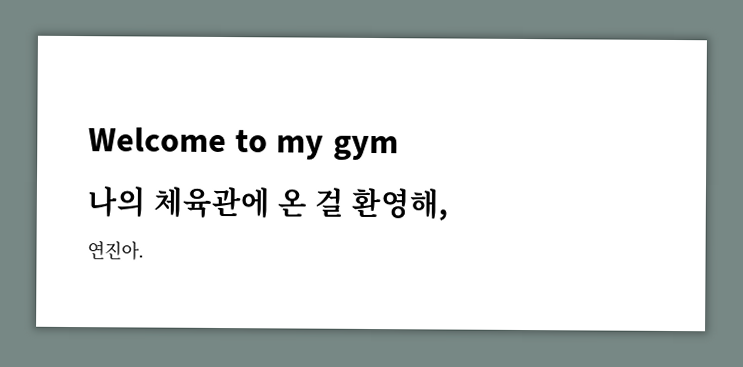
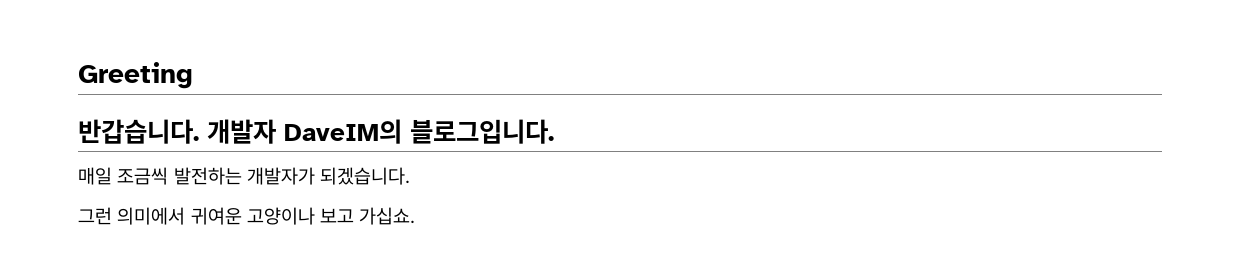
- Welcome to my gym
- 나의 체육관에 온 걸 환영해,
- 연진아.
+ Greeting
+ 반갑습니다. 개발자 DaveIM의 블로그입니다.
+ 매일 조금씩 발전하는 개발자가 되겠습니다.
+ 그런 의미에서 귀여운 고양이나 보고 가십쇼.

